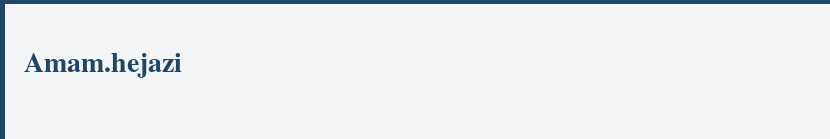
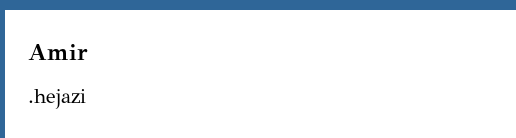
- Amam.hejazi
+ Amir
+ .hejazi

